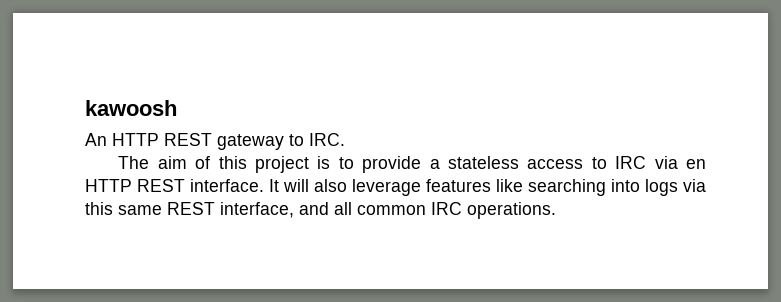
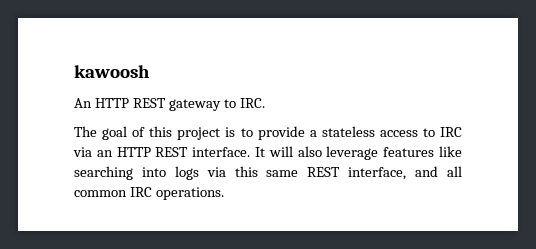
- The aim of this project is to provide a stateless access to IRC via en HTTP REST interface.
+ The goal of this project is to provide a stateless access to IRC via an HTTP REST interface.

